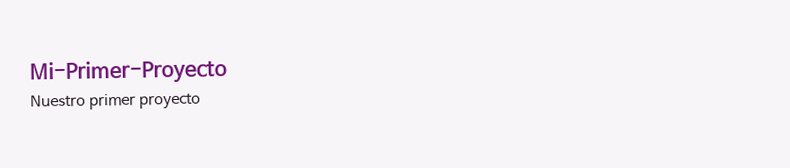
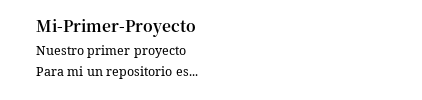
+ Para mi un repositorio es...

